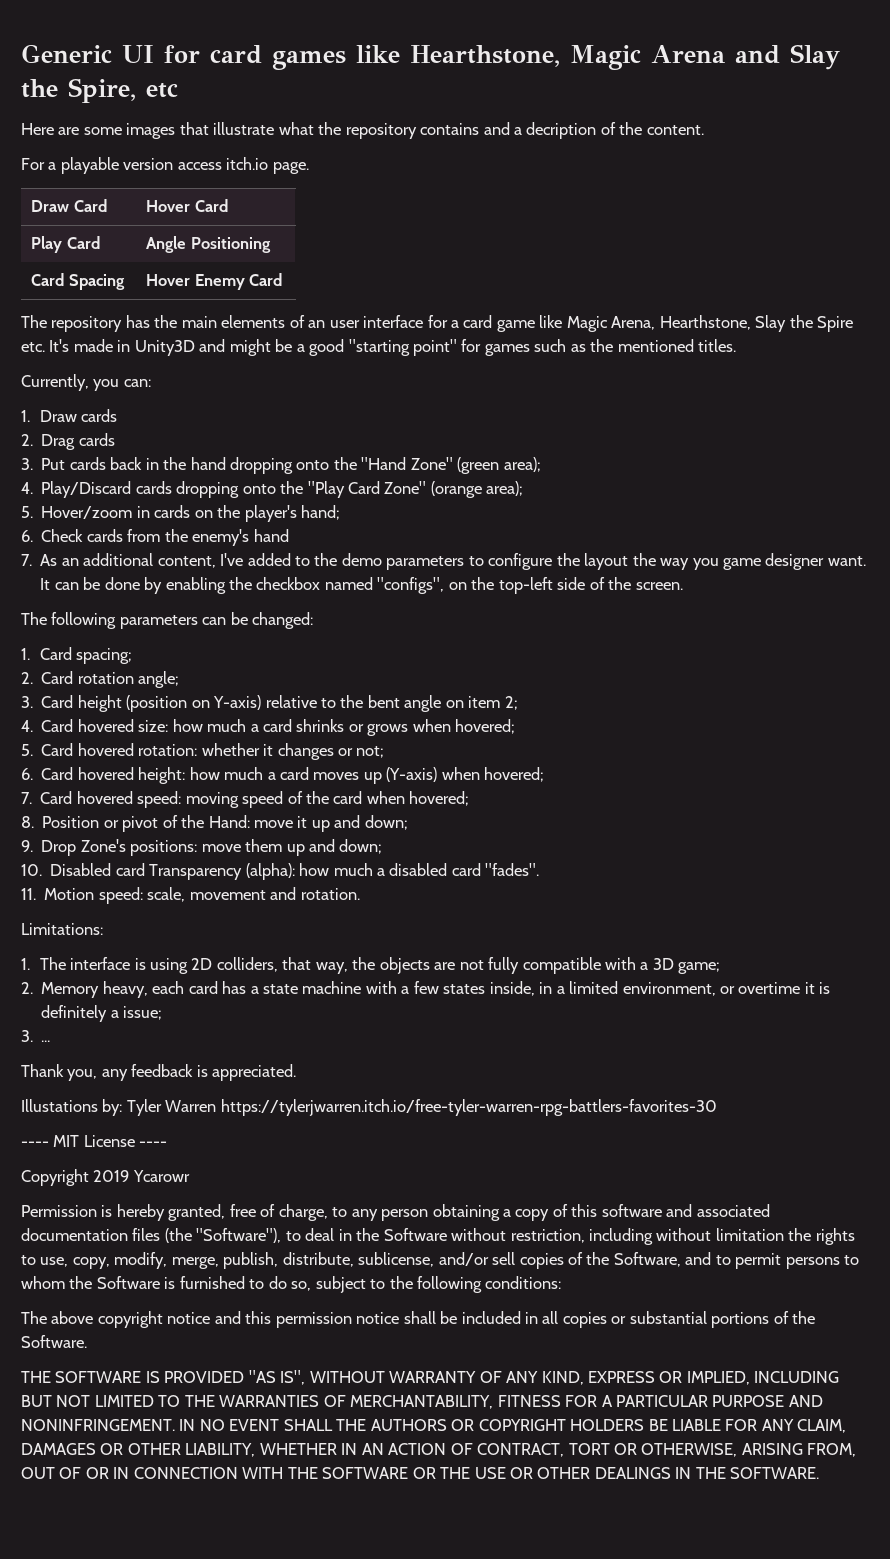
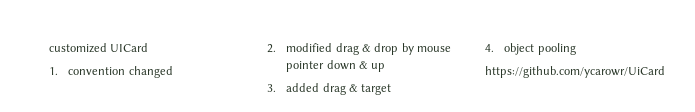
- Generic UI for card games like Hearthstone, Magic Arena and Slay the Spire, etc
- Here are some images that illustrate what the repository contains and a decription of the content.
- For a playable version access itch.io page.
- Draw Card | Hover Card
- Play Card | Angle Positioning
- Card Spacing | Hover Enemy Card
- The repository has the main elements of an user interface for a card game like Magic Arena, Hearthstone, Slay the Spire etc. It's made in Unity3D and might be a good "starting point" for games such as the mentioned titles.
- Currently, you can:
- 1. Draw cards
- 2. Drag cards
- 3. Put cards back in the hand dropping onto the "Hand Zone" (green area);
- 4. Play/Discard cards dropping onto the "Play Card Zone" (orange area);
- 5. Hover/zoom in cards on the player's hand;
- 6. Check cards from the enemy's hand
- 7. As an additional content, I've added to the demo parameters to configure the layout the way you game designer want. It can be done by enabling the checkbox named "configs", on the top-left side of the screen.
- The following parameters can be changed:
- 1. Card spacing;
- 2. Card rotation angle;
- 3. Card height (position on Y-axis) relative to the bent angle on item 2;
- 4. Card hovered size: how much a card shrinks or grows when hovered;
- 5. Card hovered rotation: whether it changes or not;
- 6. Card hovered height: how much a card moves up (Y-axis) when hovered;
- 7. Card hovered speed: moving speed of the card when hovered;
- 8. Position or pivot of the Hand: move it up and down;
- 9. Drop Zone's positions: move them up and down;
- 10. Disabled card Transparency (alpha): how much a disabled card "fades".
- 11. Motion speed: scale, movement and rotation.
- Limitations:
- 1. The interface is using 2D colliders, that way, the objects are not fully compatible with a 3D game;
- 2. Memory heavy, each card has a state machine with a few states inside, in a limited environment, or overtime it is definitely a issue;
- 3. ...
- Thank you, any feedback is appreciated.
- Illustations by: Tyler Warren https://tylerjwarren.itch.io/free-tyler-warren-rpg-battlers-favorites-30
- ---- MIT License ----
- Copyright 2019 Ycarowr
- Permission is hereby granted, free of charge, to any person obtaining a copy of this software and associated documentation files (the "Software"), to deal in the Software without restriction, including without limitation the rights to use, copy, modify, merge, publish, distribute, sublicense, and/or sell copies of the Software, and to permit persons to whom the Software is furnished to do so, subject to the following conditions:
- The above copyright notice and this permission notice shall be included in all copies or substantial portions of the Software.
- THE SOFTWARE IS PROVIDED "AS IS", WITHOUT WARRANTY OF ANY KIND, EXPRESS OR IMPLIED, INCLUDING BUT NOT LIMITED TO THE WARRANTIES OF MERCHANTABILITY, FITNESS FOR A PARTICULAR PURPOSE AND NONINFRINGEMENT. IN NO EVENT SHALL THE AUTHORS OR COPYRIGHT HOLDERS BE LIABLE FOR ANY CLAIM, DAMAGES OR OTHER LIABILITY, WHETHER IN AN ACTION OF CONTRACT, TORT OR OTHERWISE, ARISING FROM, OUT OF OR IN CONNECTION WITH THE SOFTWARE OR THE USE OR OTHER DEALINGS IN THE SOFTWARE.
+ customized UICard
+ 1. convention changed
+ 2. modified drag & drop by mouse pointer down & up
+ 3. added drag & target
+ 4. object pooling
+ https://github.com/ycarowr/UiCard

